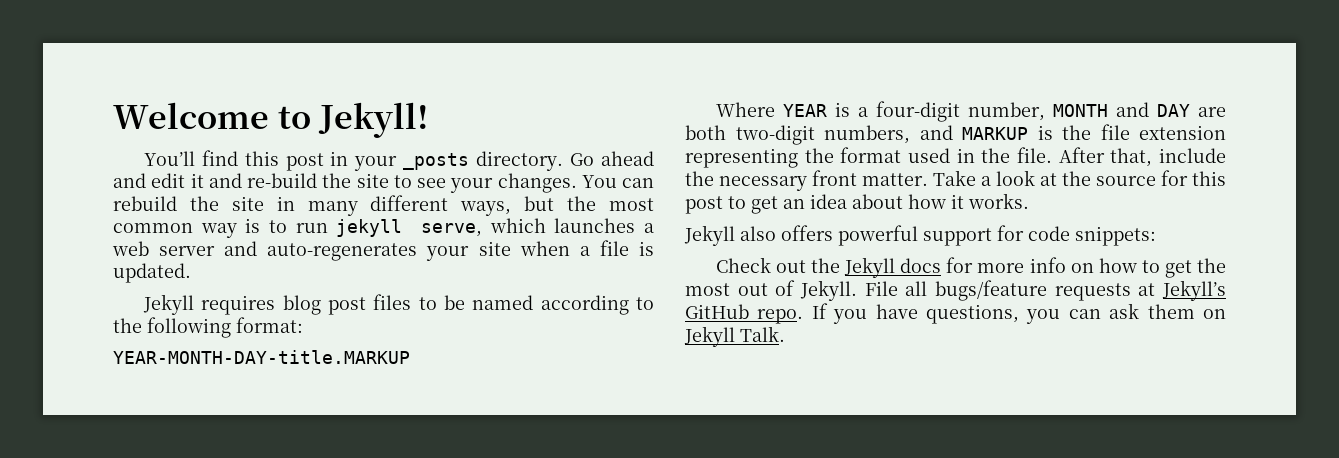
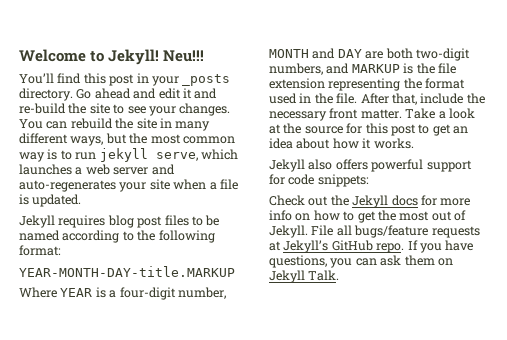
+ Neu!!!

